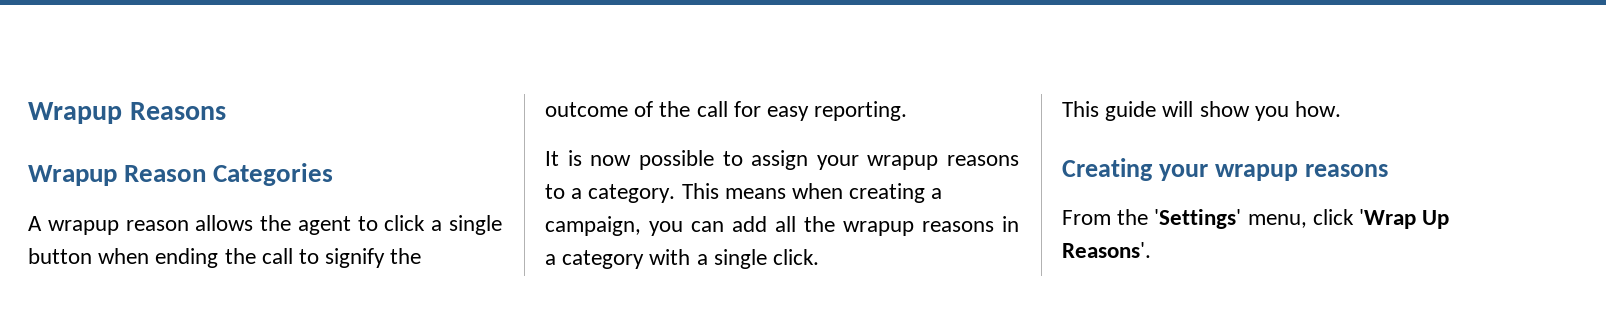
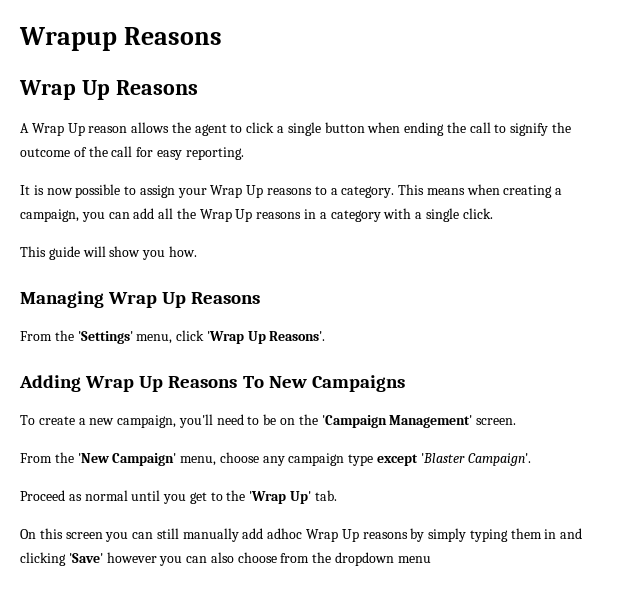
  Wrapup Reasons
- Wrapup Reason Categories
+ Wrap Up Reasons
- A wrapup reason allows the agent to click a single button when ending the call to signify the outcome of the call for easy reporting.
+ A Wrap Up reason allows the agent to click a single button when ending the call to signify the outcome of the call for easy reporting.
- It is now possible to assign your wrapup reasons to a category.
+ It is now possible to assign your Wrap Up reasons to a category.
- This means when creating a campaign, you can add all the wrapup reasons in a category with a single click.
+ This means when creating a campaign, you can add all the Wrap Up reasons in a category with a single click.
- Creating your wrapup reasons
+ Managing Wrap Up Reasons
+ Adding Wrap Up Reasons To New Campaigns
+ To create a new campaign, you'll need to be on the 'Campaign Management' screen.
+ From the 'New Campaign' menu, choose any campaign type except 'Blaster Campaign'.
+ Proceed as normal until you get to the 'Wrap Up' tab.
+ On this screen you can still manually add adhoc Wrap Up reasons by simply typing them in and clicking 'Save' however you can also choose from the dropdown menu

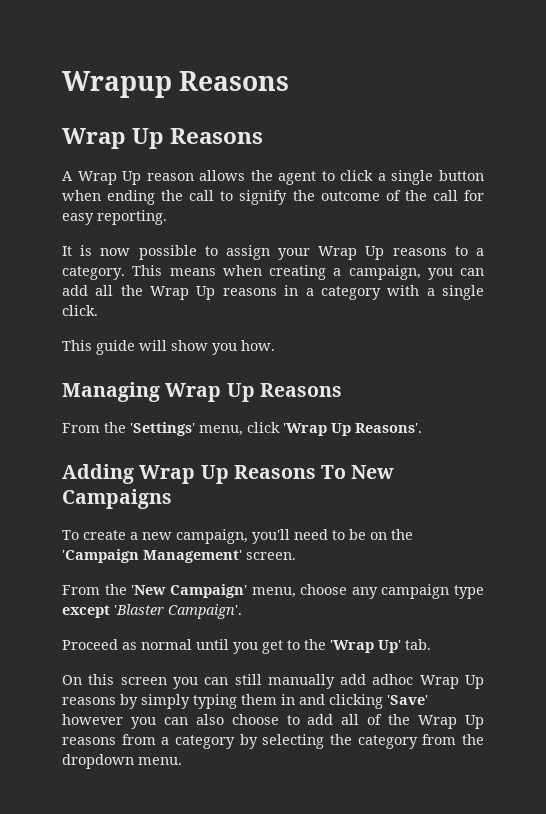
- On this screen you can still manually add adhoc Wrap Up reasons by simply typing them in and clicking 'Save' however you can also choose from the dropdown menu
+ On this screen you can still manually add adhoc Wrap Up reasons by simply typing them in and clicking 'Save' however you can also choose to add all of the Wrap Up reasons from a category by selecting the category from the dropdown menu.

